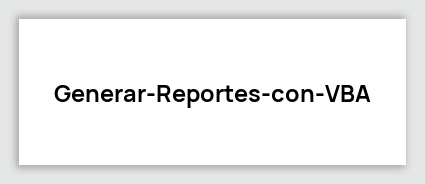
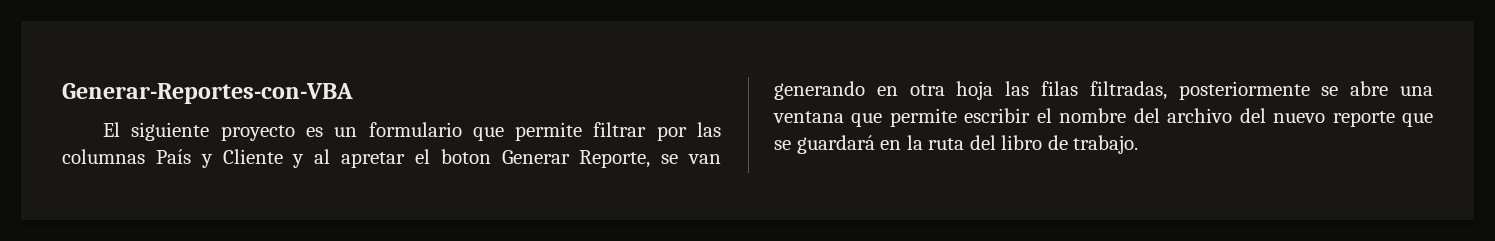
+ El siguiente proyecto es un formulario que permite filtrar por las columnas País y Cliente y al apretar el boton Generar Reporte, se van generando en otra hoja las filas filtradas, posteriormente se abre una ventana que permite escribir el nombre del archivo del nuevo reporte que se guardará en la ruta del libro de trabajo.

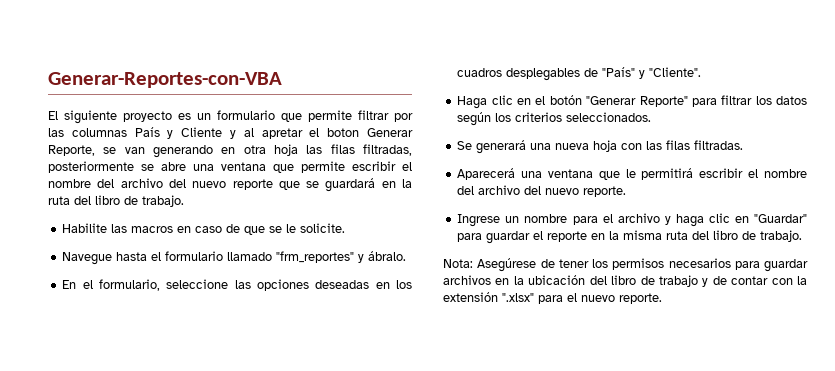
+ Habilite las macros en caso de que se le solicite.
+ Navegue hasta el formulario llamado "frm_reportes" y ábralo.
+ En el formulario, seleccione las opciones deseadas en los cuadros desplegables de "País" y "Cliente".
+ Haga clic en el botón "Generar Reporte" para filtrar los datos según los criterios seleccionados.
+ Se generará una nueva hoja con las filas filtradas.
+ Aparecerá una ventana que le permitirá escribir el nombre del archivo del nuevo reporte.
+ Ingrese un nombre para el archivo y haga clic en "Guardar" para guardar el reporte en la misma ruta del libro de trabajo.
+ Nota: Asegúrese de tener los permisos necesarios para guardar archivos en la ubicación del libro de trabajo y de contar con la extensión ".xlsx" para el nuevo reporte.

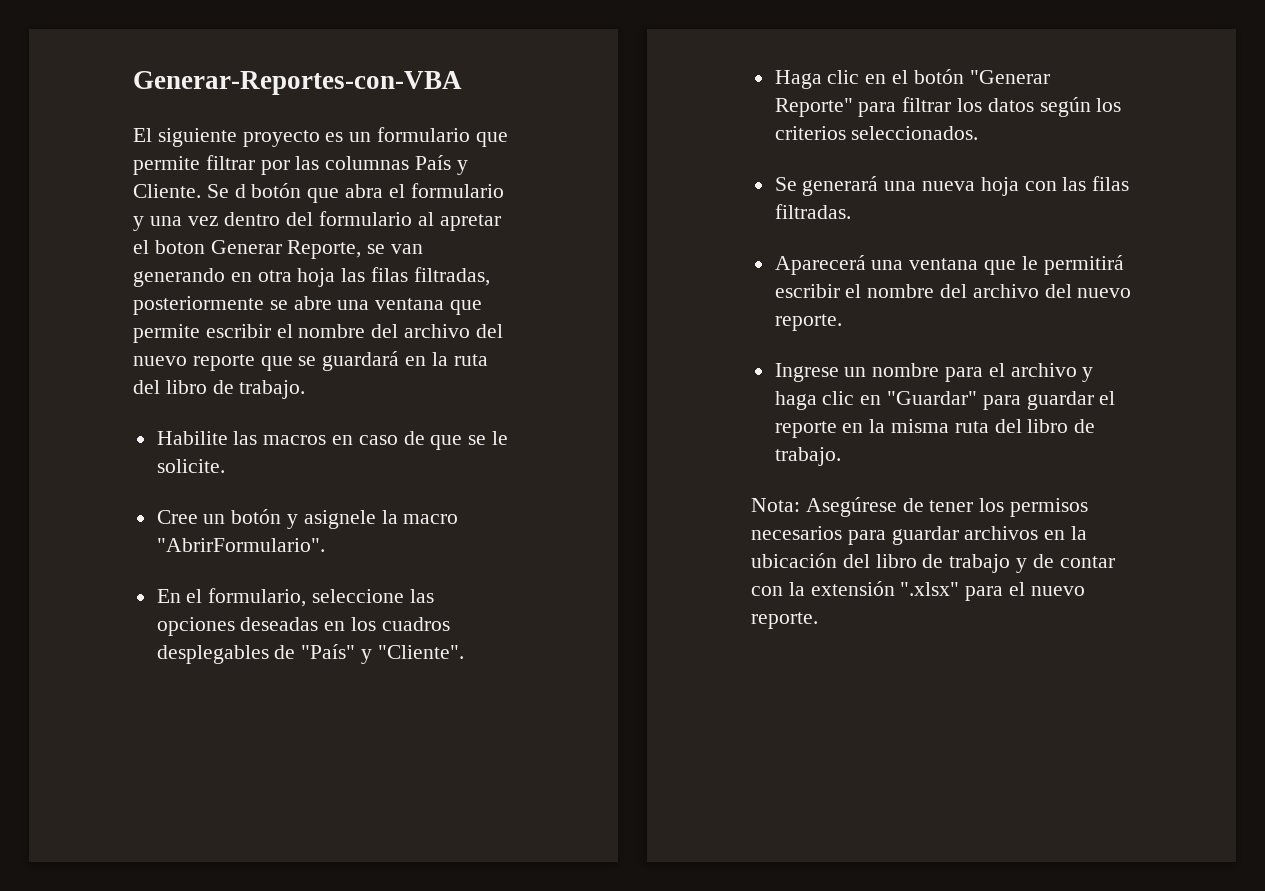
- El siguiente proyecto es un formulario que permite filtrar por las columnas País y Cliente y al apretar el boton Generar Reporte, se van generando en otra hoja las filas filtradas, posteriormente se abre una ventana que permite escribir el nombre del archivo del nuevo reporte que se guardará en la ruta del libro de trabajo.
+ El siguiente proyecto es un formulario que permite filtrar por las columnas País y Cliente. Se d botón que abra el formulario y una vez dentro del formulario al apretar el boton Generar Reporte, se van generando en otra hoja las filas filtradas, posteriormente se abre una ventana que permite escribir el nombre del archivo del nuevo reporte que se guardará en la ruta del libro de trabajo.
- Navegue hasta el formulario llamado "frm_reportes" y ábralo.
+ Cree un botón y asignele la macro "AbrirFormulario".

